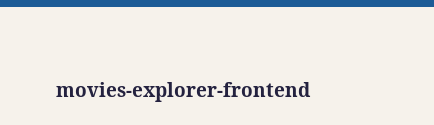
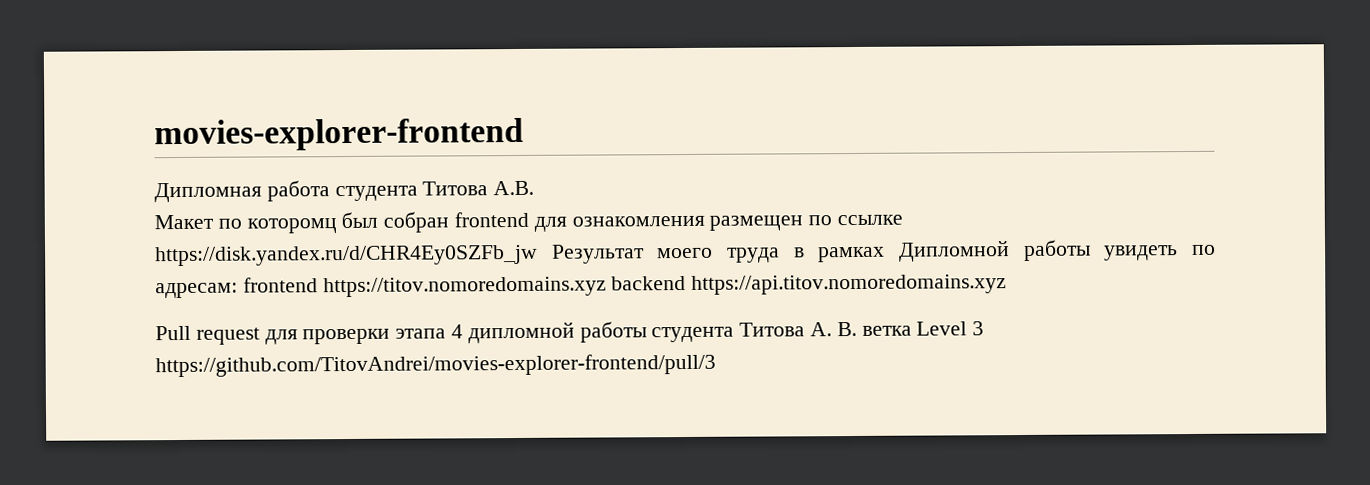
+ Дипломная работа студента Титова А.В.
+ Макет по которомц был собран frontend для ознакомления размещен по ссылке https://disk.yandex.ru/d/CHR4Ey0SZFb_jw Результат моего труда в рамках Дипломной работы увидеть по адресам: frontend https://titov.nomoredomains.xyz backend https://api.titov.nomoredomains.xyz
+ Pull request для проверки этапа 4 дипломной работы студента Титова А. В. ветка Level 3 https://github.com/TitovAndrei/movies-explorer-frontend/pull/3

